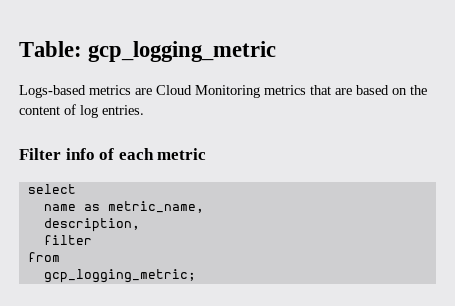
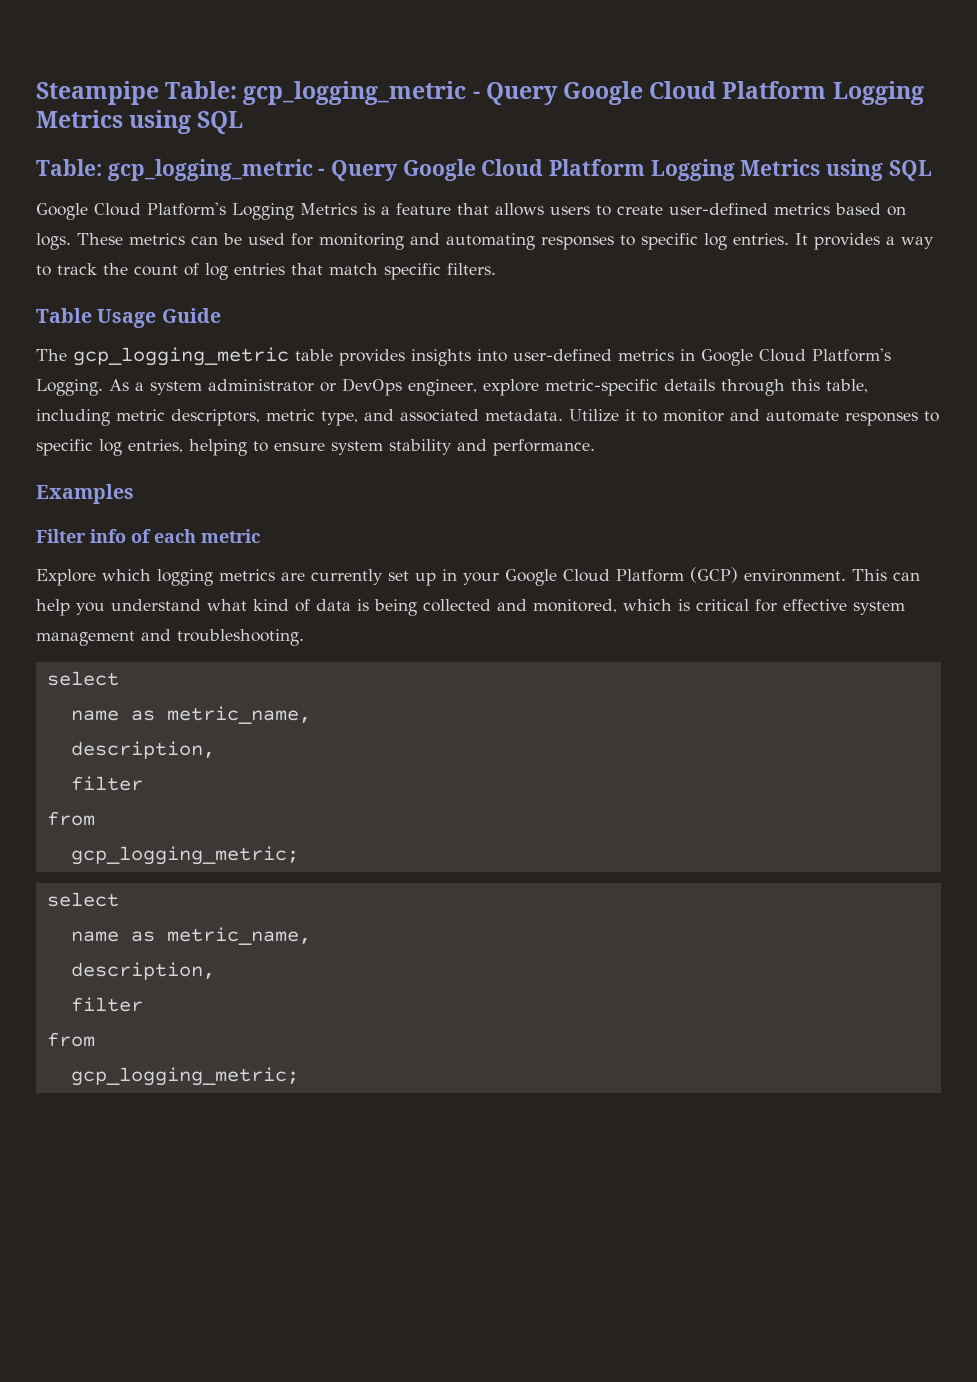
- Table: gcp_logging_metric
- Logs-based metrics are Cloud Monitoring metrics that are based on the content of log entries.
+ Steampipe Table: gcp_logging_metric - Query Google Cloud Platform Logging Metrics using SQL
+ Table: gcp_logging_metric - Query Google Cloud Platform Logging Metrics using SQL
+ Google Cloud Platform's Logging Metrics is a feature that allows users to create user-defined metrics based on logs. These metrics can be used for monitoring and automating responses to specific log entries. It provides a way to track the count of log entries that match specific filters.
+ Table Usage Guide
+ The gcp_logging_metric table provides insights into user-defined metrics in Google Cloud Platform's Logging. As a system administrator or DevOps engineer, explore metric-specific details through this table, including metric descriptors, metric type, and associated metadata. Utilize it to monitor and automate responses to specific log entries, helping to ensure system stability and performance.
+ Examples
+ Explore which logging metrics are currently set up in your Google Cloud Platform (GCP) environment. This can help you understand what kind of data is being collected and monitored, which is critical for effective system management and troubleshooting.
+ select
+ name as metric_name,
+ description,
+ filter
+ from
+ gcp_logging_metric;

